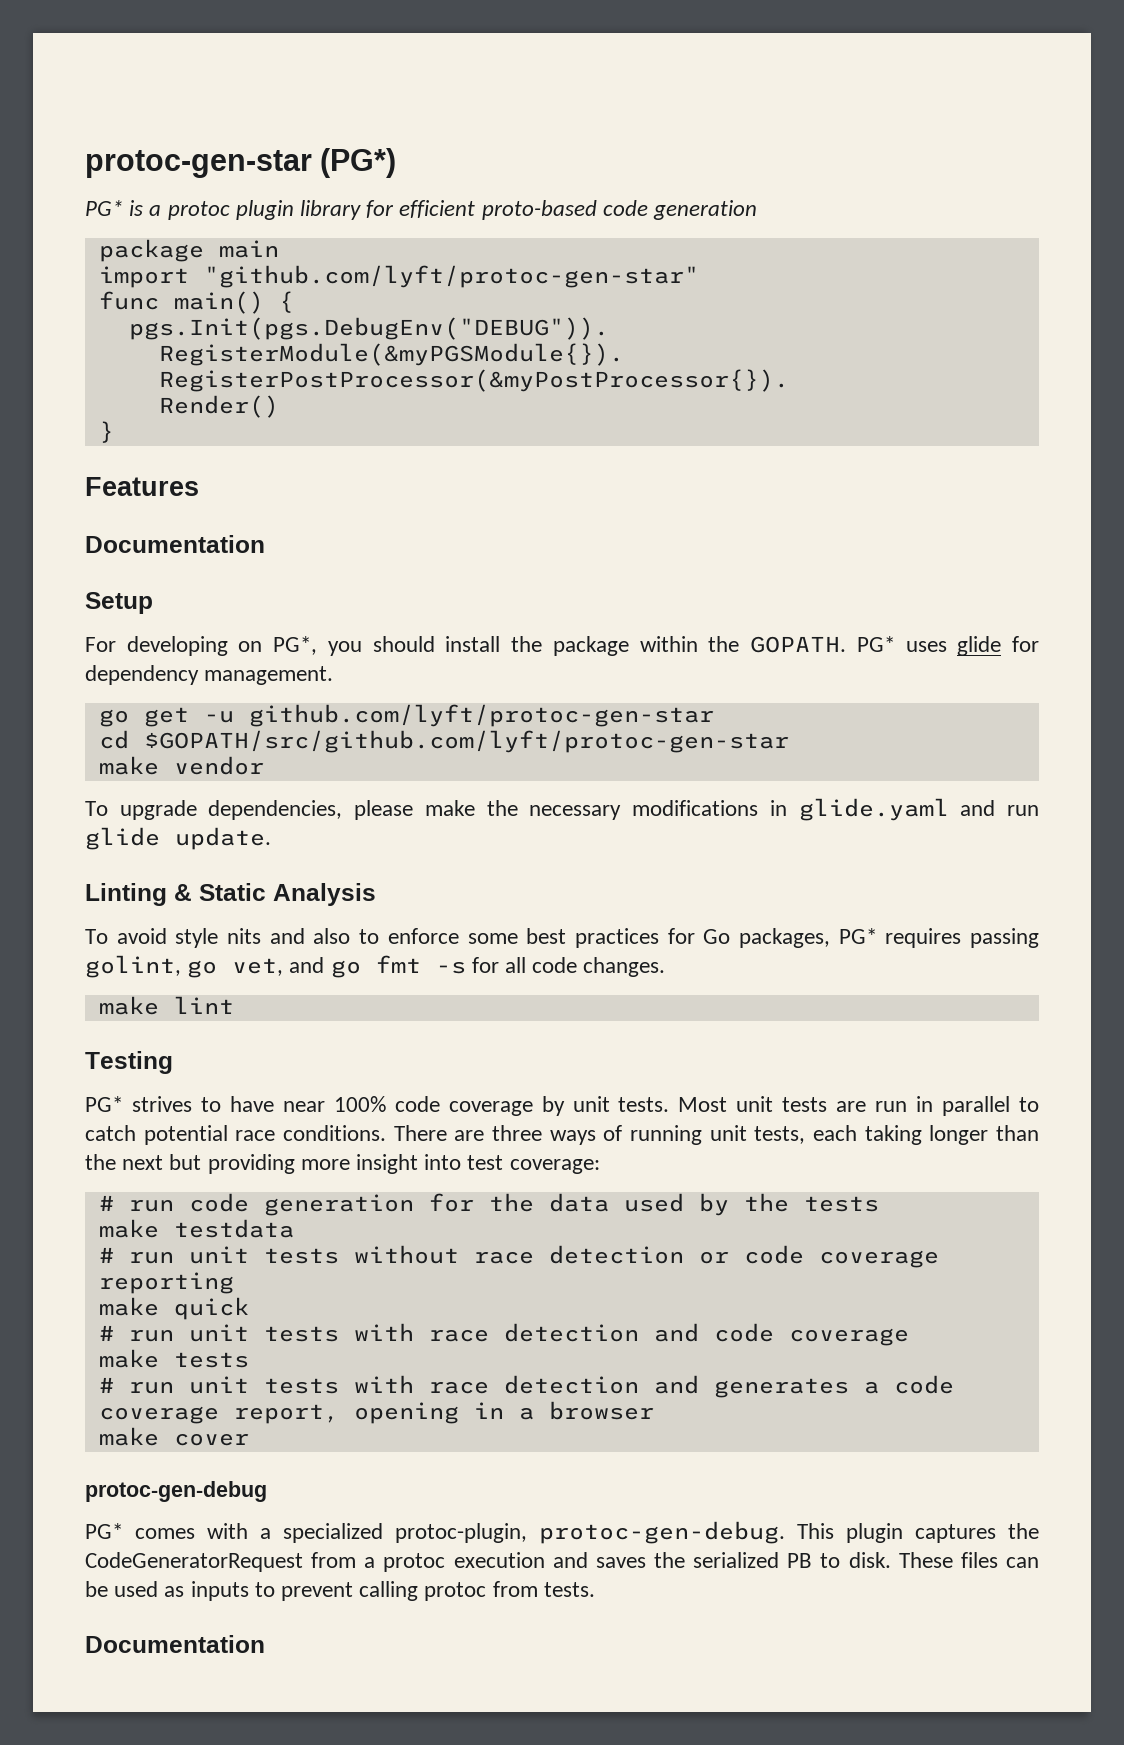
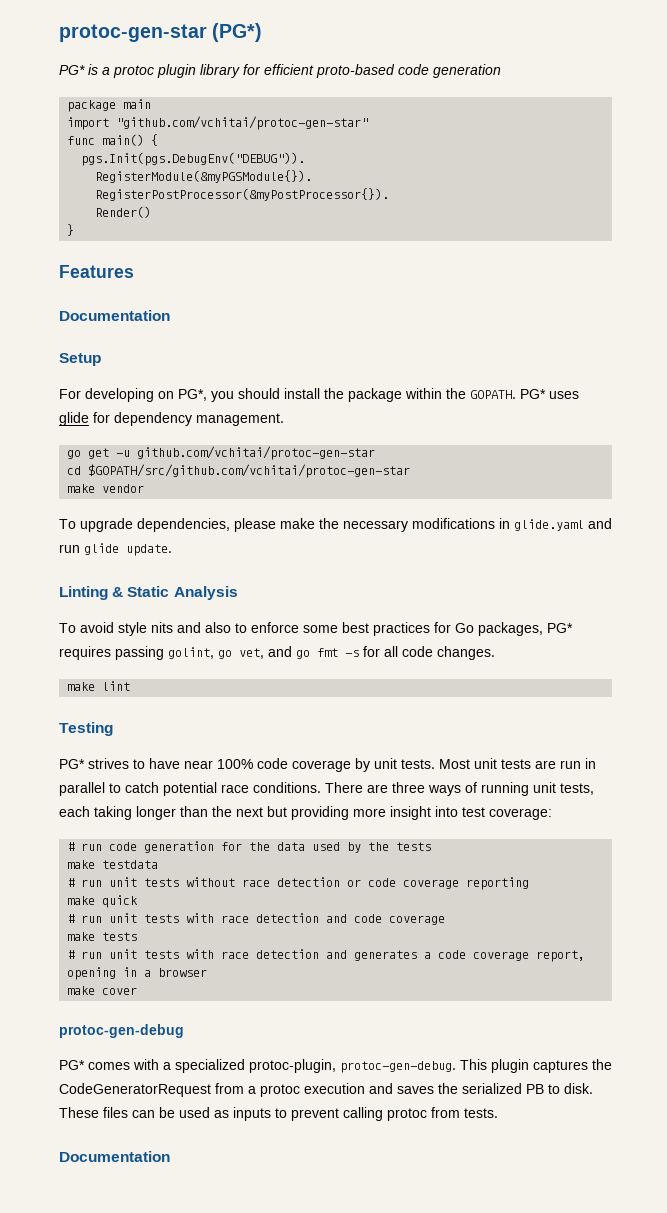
- import "github.com/lyft/protoc-gen-star"
+ import "github.com/vchitai/protoc-gen-star"
- go get -u github.com/lyft/protoc-gen-star
+ go get -u github.com/vchitai/protoc-gen-star
- cd $GOPATH/src/github.com/lyft/protoc-gen-star
+ cd $GOPATH/src/github.com/vchitai/protoc-gen-star

